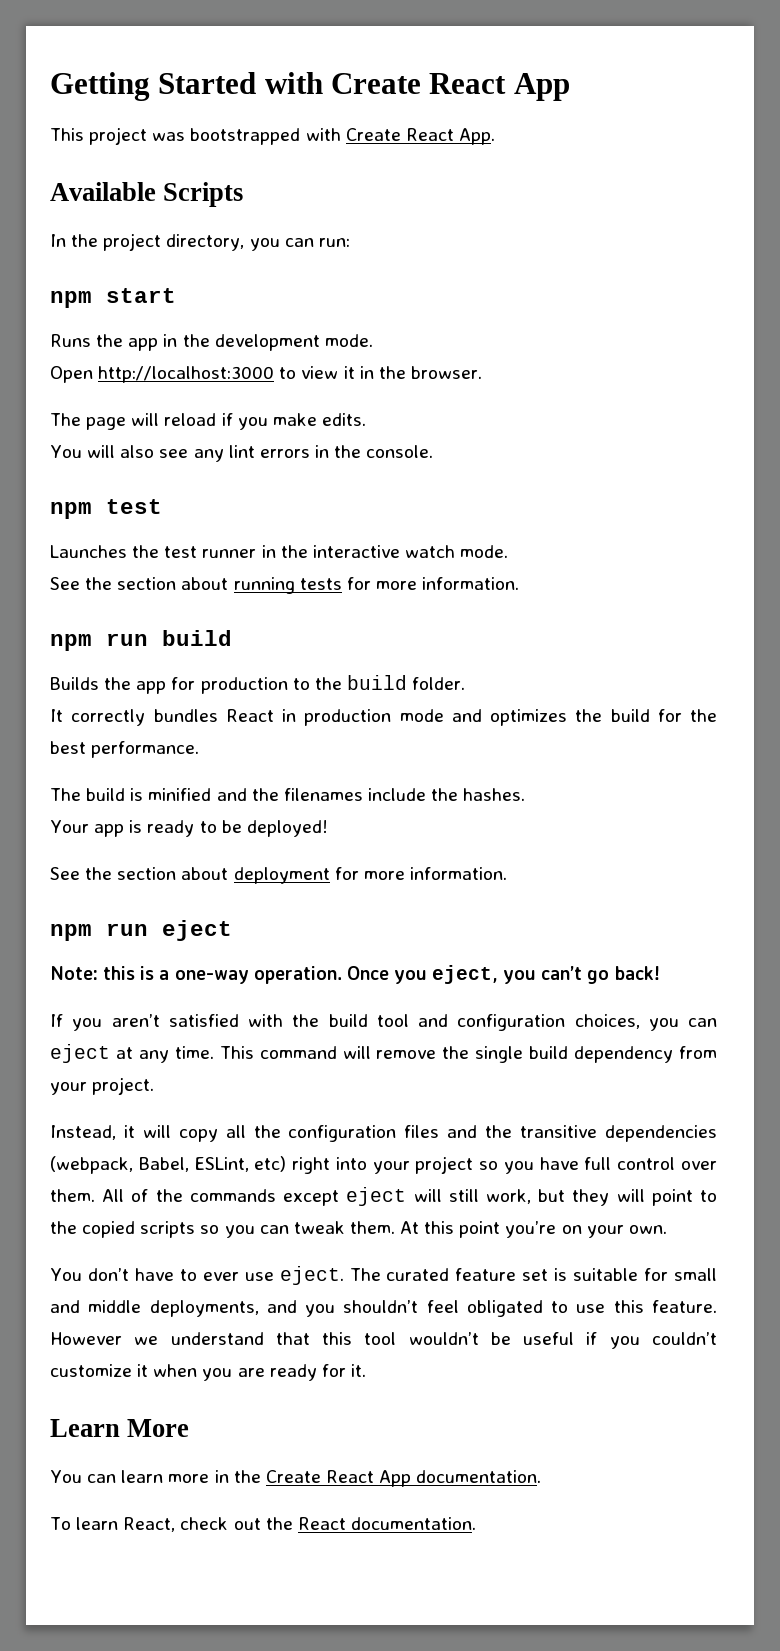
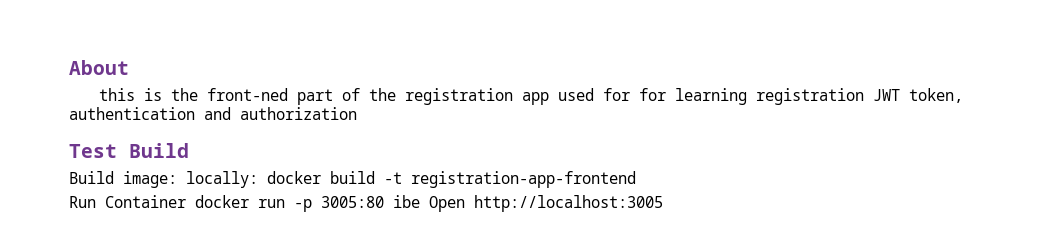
- Getting Started with Create React App
- This project was bootstrapped with Create React App.
- Available Scripts
- In the project directory, you can run:
- npm start
- Runs the app in the development mode.
- Open http://localhost:3000 to view it in the browser.
- The page will reload if you make edits.
- You will also see any lint errors in the console.
- npm test
- Launches the test runner in the interactive watch mode.
- See the section about running tests for more information.
- npm run build
- Builds the app for production to the build folder.
- It correctly bundles React in production mode and optimizes the build for the best performance.
- The build is minified and the filenames include the hashes.
- Your app is ready to be deployed!
- See the section about deployment for more information.
- npm run eject
- Note: this is a one-way operation. Once you eject, you can’t go back!
- If you aren’t satisfied with the build tool and configuration choices, you can eject at any time. This command will remove the single build dependency from your project.
- Instead, it will copy all the configuration files and the transitive dependencies (webpack, Babel, ESLint, etc) right into your project so you have full control over them. All of the commands except eject will still work, but they will point to the copied scripts so you can tweak them. At this point you’re on your own.
- You don’t have to ever use eject. The curated feature set is suitable for small and middle deployments, and you shouldn’t feel obligated to use this feature. However we understand that this tool wouldn’t be useful if you couldn’t customize it when you are ready for it.
- Learn More
- You can learn more in the Create React App documentation.
- To learn React, check out the React documentation.
+ About
+ this is the front-ned part of the registration app used for for learning registration JWT token, authentication and authorization
+ Test Build
+ Build image: locally: docker build -t registration-app-frontend
+ Run Container docker run -p 3005:80 ibe Open http://localhost:3005

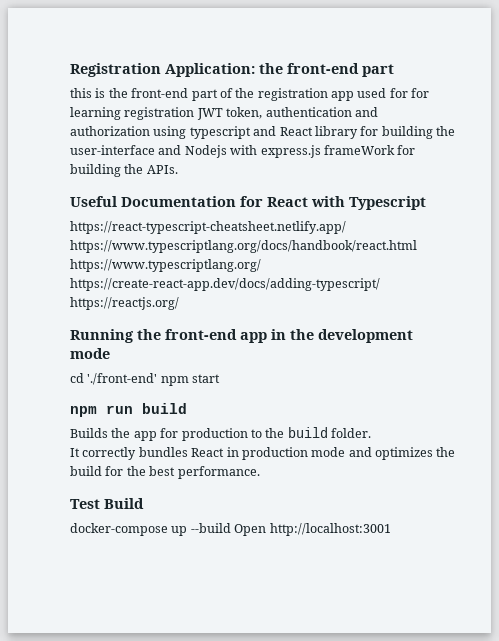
- About
+ Registration Application: the front-end part
- this is the front-ned part of the registration app used for for learning registration JWT token, authentication and authorization
+ this is the front-end part of the registration app used for for learning registration JWT token, authentication and authorization using typescript and React library for building the user-interface and Nodejs with express.js frameWork for building the APIs.
+ Useful Documentation for React with Typescript
+ https://react-typescript-cheatsheet.netlify.app/ https://www.typescriptlang.org/docs/handbook/react.html https://www.typescriptlang.org/ https://create-react-app.dev/docs/adding-typescript/ https://reactjs.org/
+ Running the front-end app in the development mode
+ cd './front-end' npm start
+ npm run build
+ Builds the app for production to the build folder.
+ It correctly bundles React in production mode and optimizes the build for the best performance.
  Test Build
- Build image: locally: docker build -t registration-app-frontend
- Run Container docker run -p 3005:80 ibe Open http://localhost:3005
+ docker-compose up --build Open http://localhost:3001

